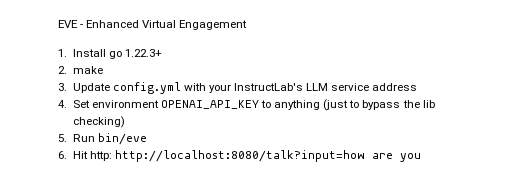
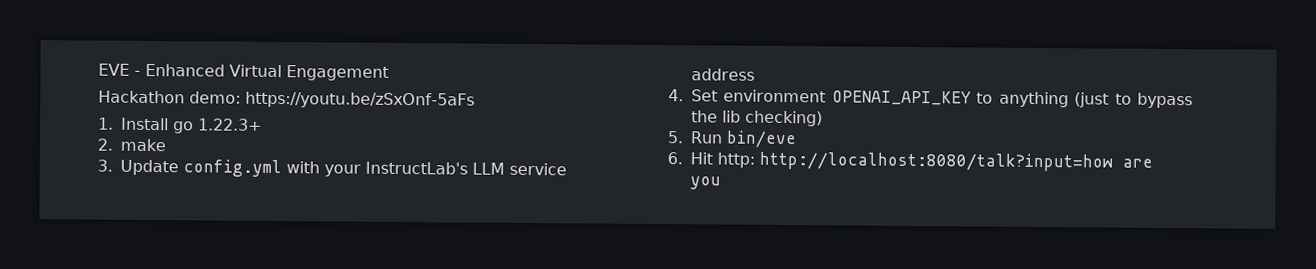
+ Hackathon demo: https://youtu.be/zSxOnf-5aFs

